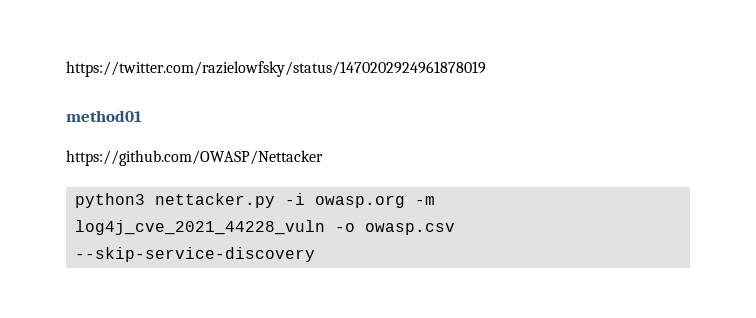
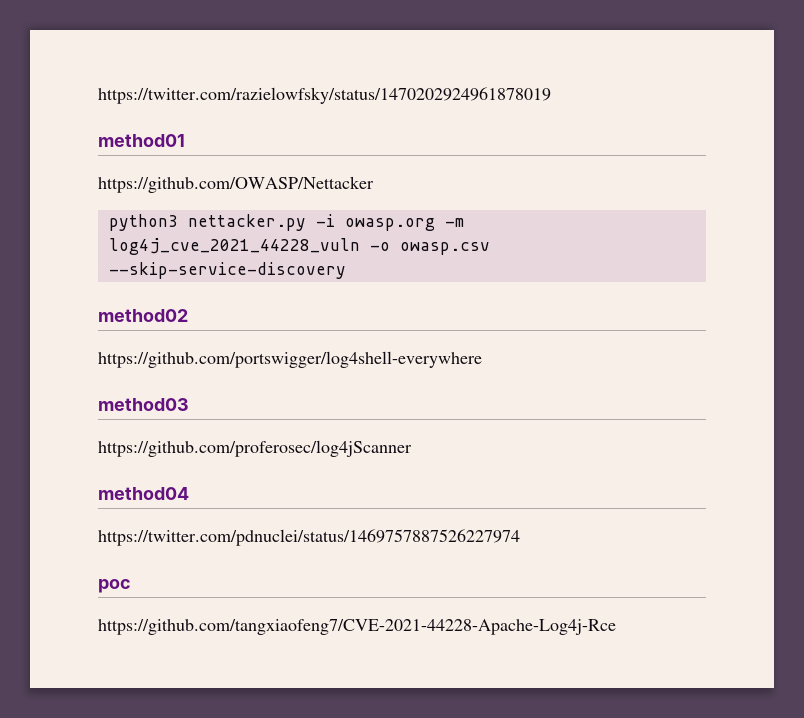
+ method02
+ https://github.com/portswigger/log4shell-everywhere
+ method03
+ https://github.com/proferosec/log4jScanner
+ method04
+ https://twitter.com/pdnuclei/status/1469757887526227974
+ poc
+ https://github.com/tangxiaofeng7/CVE-2021-44228-Apache-Log4j-Rce

